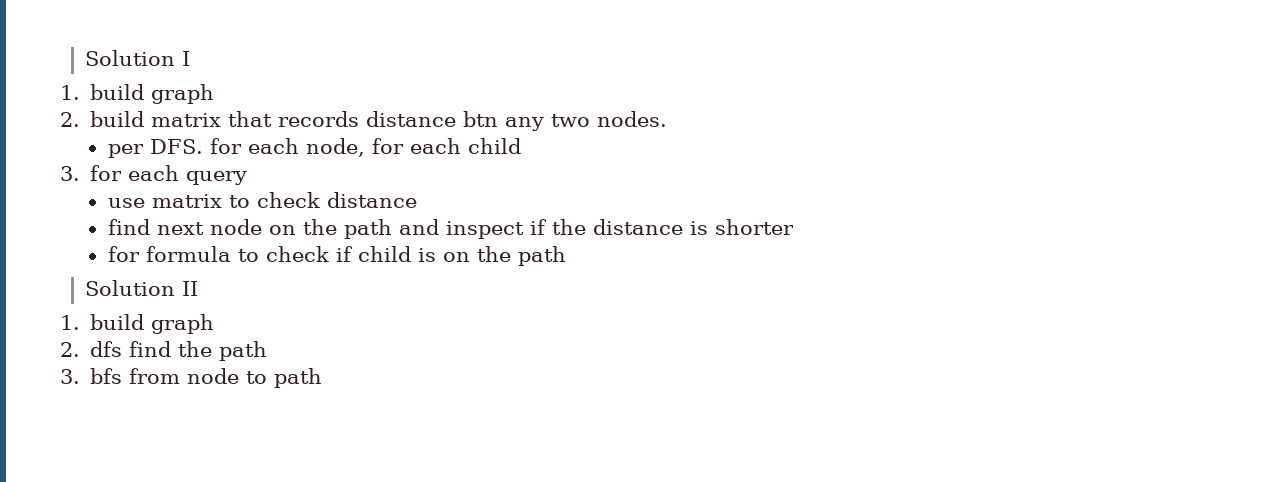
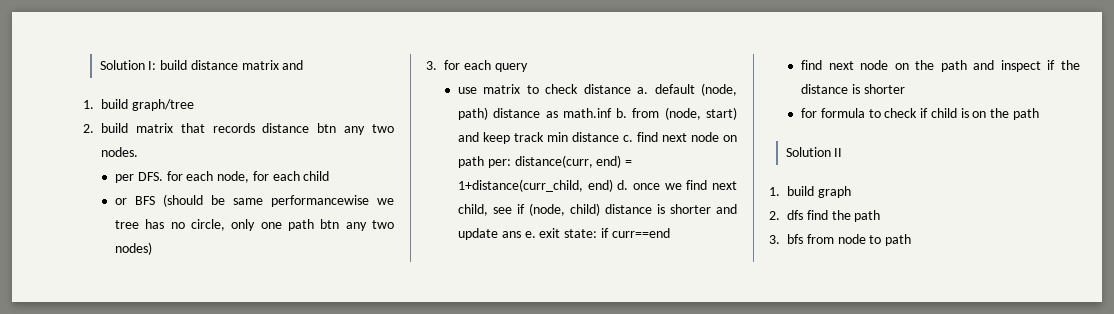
- Solution I
- 1. build graph
+ Solution I: build distance matrix and
+ 1. build graph/tree
+ or BFS (should be same performancewise we tree has no circle, only one path btn any two nodes)
- use matrix to check distance
+ use matrix to check distance a. default (node, path) distance as math.inf b. from (node, start) and keep track min distance c. find next node on path per: distance(curr, end) = 1+distance(curr_child, end) d. once we find next child, see if (node, child) distance is shorter and update ans e. exit state: if curr==end

